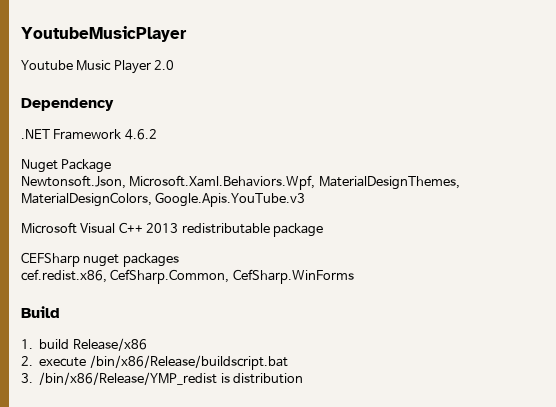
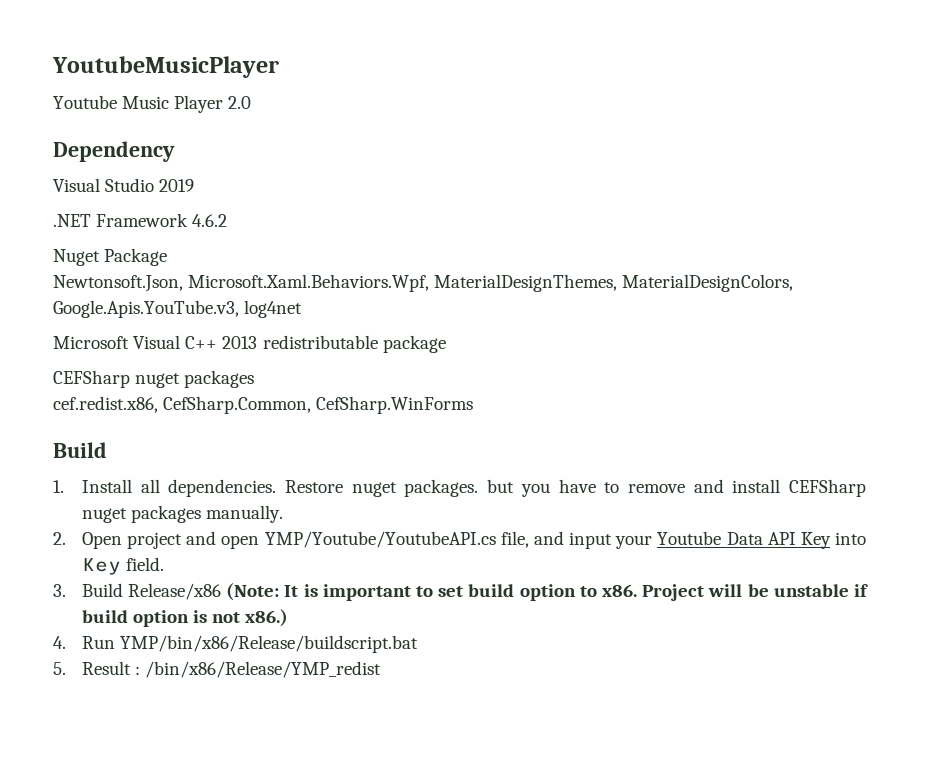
+ Visual Studio 2019
- Newtonsoft.Json, Microsoft.Xaml.Behaviors.Wpf, MaterialDesignThemes, MaterialDesignColors, Google.Apis.YouTube.v3
+ Newtonsoft.Json, Microsoft.Xaml.Behaviors.Wpf, MaterialDesignThemes, MaterialDesignColors, Google.Apis.YouTube.v3, log4net
- 1. build Release/x86
- 2. execute /bin/x86/Release/buildscript.bat
- 3. /bin/x86/Release/YMP_redist is distribution
+ 1. Install all dependencies. Restore nuget packages. but you have to remove and install CEFSharp nuget packages manually.
+ 2. Open project and open YMP/Youtube/YoutubeAPI.cs file, and input your Youtube Data API Key into Key field.
+ 3. Build Release/x86 (Note: It is important to set build option to x86. Project will be unstable if build option is not x86.)
+ 4. Run YMP/bin/x86/Release/buildscript.bat
+ 5. Result : /bin/x86/Release/YMP_redist

